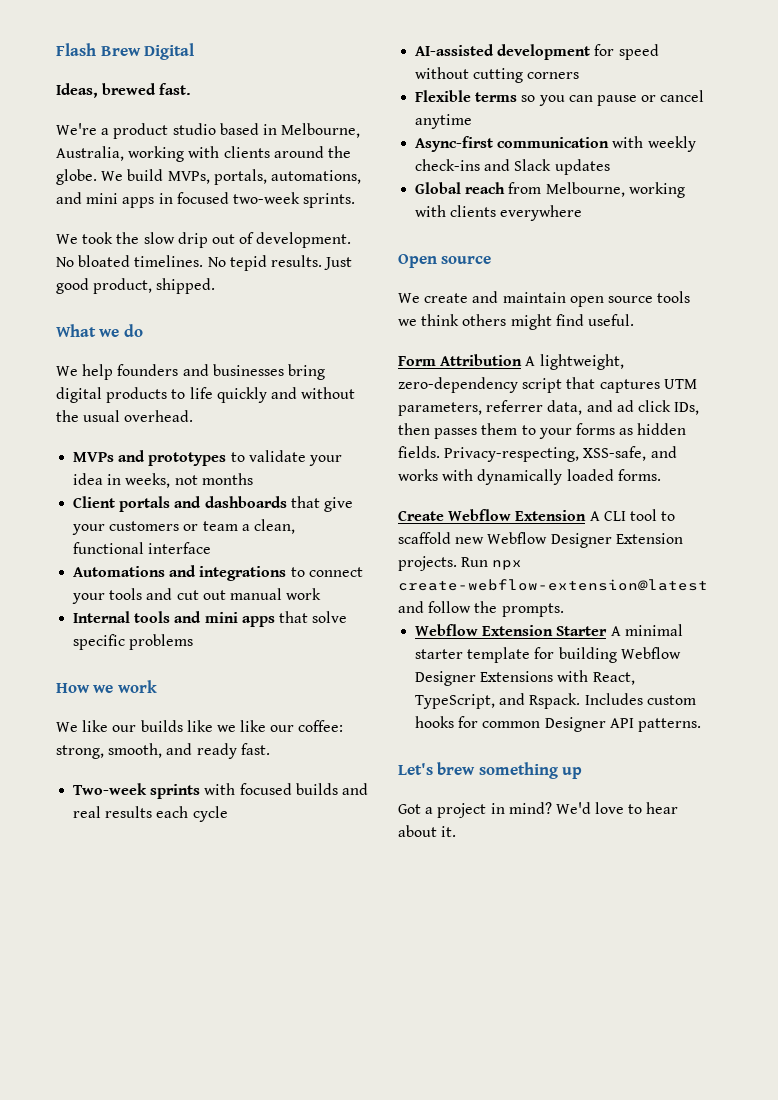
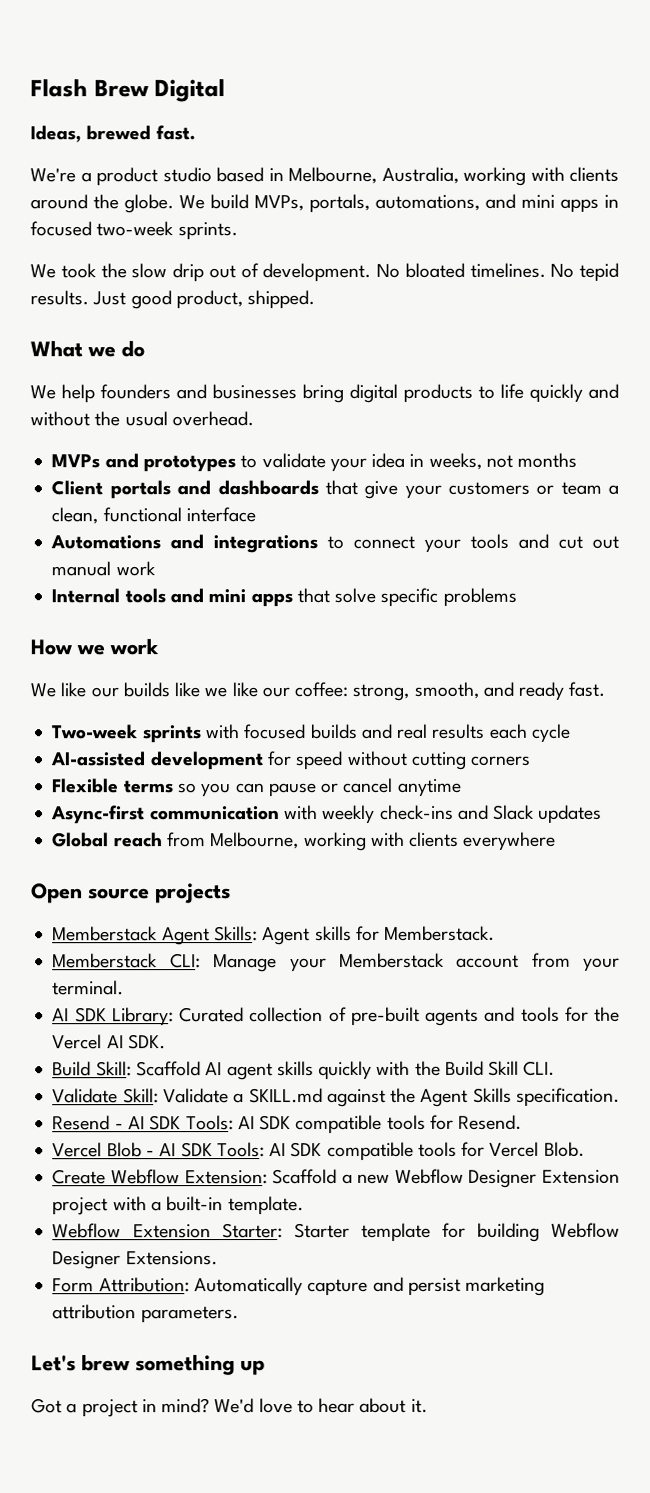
- Open source
- We create and maintain open source tools we think others might find useful.
- Form Attribution A lightweight, zero-dependency script that captures UTM parameters, referrer data, and ad click IDs, then passes them to your forms as hidden fields. Privacy-respecting, XSS-safe, and works with dynamically loaded forms.
- Create Webflow Extension A CLI tool to scaffold new Webflow Designer Extension projects. Run npx create-webflow-extension@latest and follow the prompts.
- Webflow Extension Starter A minimal starter template for building Webflow Designer Extensions with React, TypeScript, and Rspack. Includes custom hooks for common Designer API patterns.
+ Open source projects
+ Memberstack Agent Skills: Agent skills for Memberstack.
+ Memberstack CLI: Manage your Memberstack account from your terminal.
+ AI SDK Library: Curated collection of pre-built agents and tools for the Vercel AI SDK.
+ Build Skill: Scaffold AI agent skills quickly with the Build Skill CLI.
+ Validate Skill: Validate a SKILL.md against the Agent Skills specification.
+ Resend - AI SDK Tools: AI SDK compatible tools for Resend.
+ Vercel Blob - AI SDK Tools: AI SDK compatible tools for Vercel Blob.
+ Create Webflow Extension: Scaffold a new Webflow Designer Extension project with a built-in template.
+ Webflow Extension Starter: Starter template for building Webflow Designer Extensions.
+ Form Attribution: Automatically capture and persist marketing attribution parameters.

